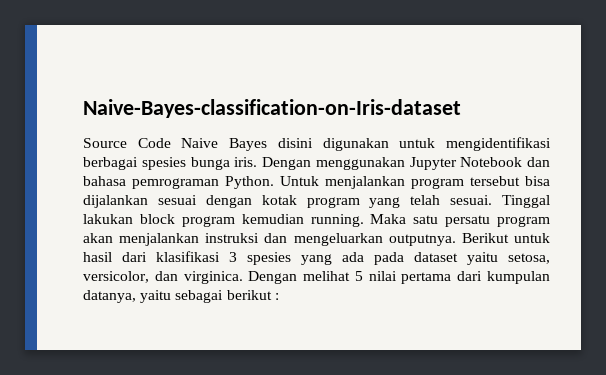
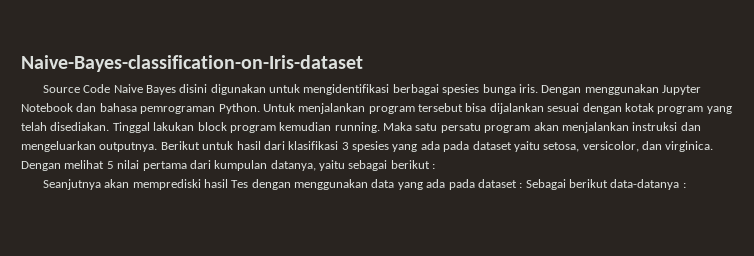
- Untuk menjalankan program tersebut bisa dijalankan sesuai dengan kotak program yang telah sesuai.
+ Untuk menjalankan program tersebut bisa dijalankan sesuai dengan kotak program yang telah disediakan.
+ Seanjutnya akan memprediski hasil Tes dengan menggunakan data yang ada pada dataset : Sebagai berikut data-datanya :

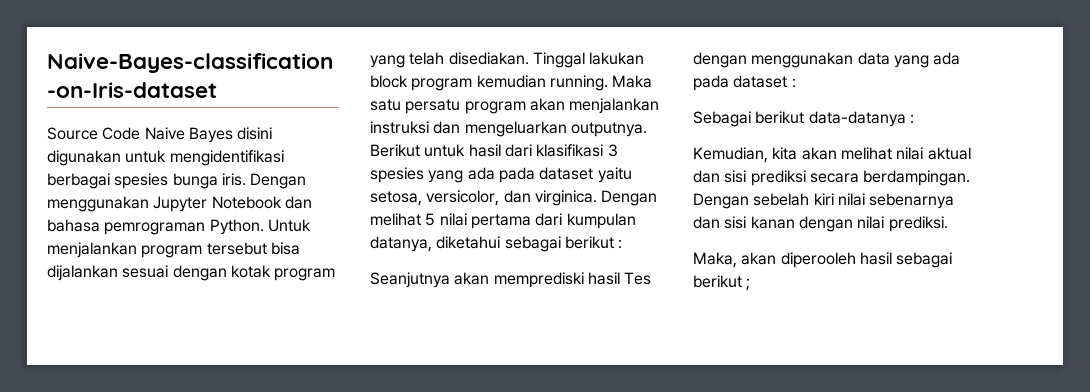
- Dengan melihat 5 nilai pertama dari kumpulan datanya, yaitu sebagai berikut :
+ Dengan melihat 5 nilai pertama dari kumpulan datanya, diketahui sebagai berikut :
- Seanjutnya akan memprediski hasil Tes dengan menggunakan data yang ada pada dataset : Sebagai berikut data-datanya :
+ Seanjutnya akan memprediski hasil Tes dengan menggunakan data yang ada pada dataset :
+ Sebagai berikut data-datanya :
+ Kemudian, kita akan melihat nilai aktual dan sisi prediksi secara berdampingan. Dengan sebelah kiri nilai sebenarnya dan sisi kanan dengan nilai prediksi.
+ Maka, akan diperooleh hasil sebagai berikut ;

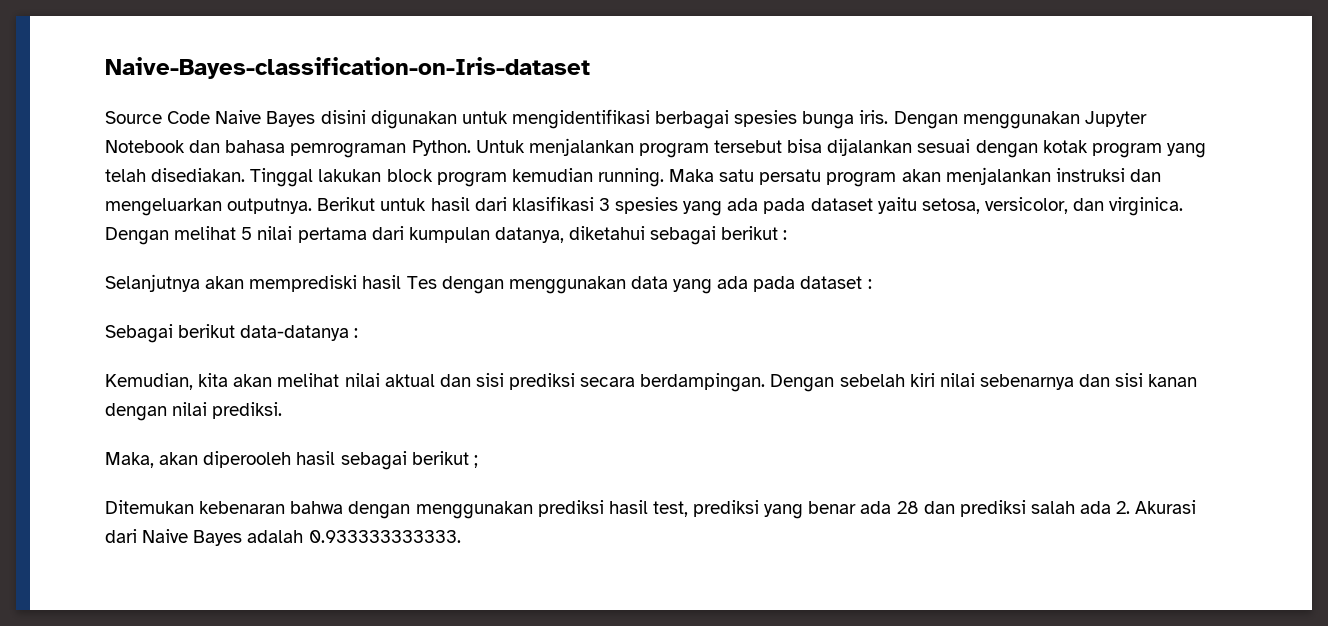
- Seanjutnya akan memprediski hasil Tes dengan menggunakan data yang ada pada dataset :
+ Selanjutnya akan memprediski hasil Tes dengan menggunakan data yang ada pada dataset :
+ Ditemukan kebenaran bahwa dengan menggunakan prediksi hasil test, prediksi yang benar ada 28 dan prediksi salah ada 2. Akurasi dari Naive Bayes adalah 0.933333333333.

